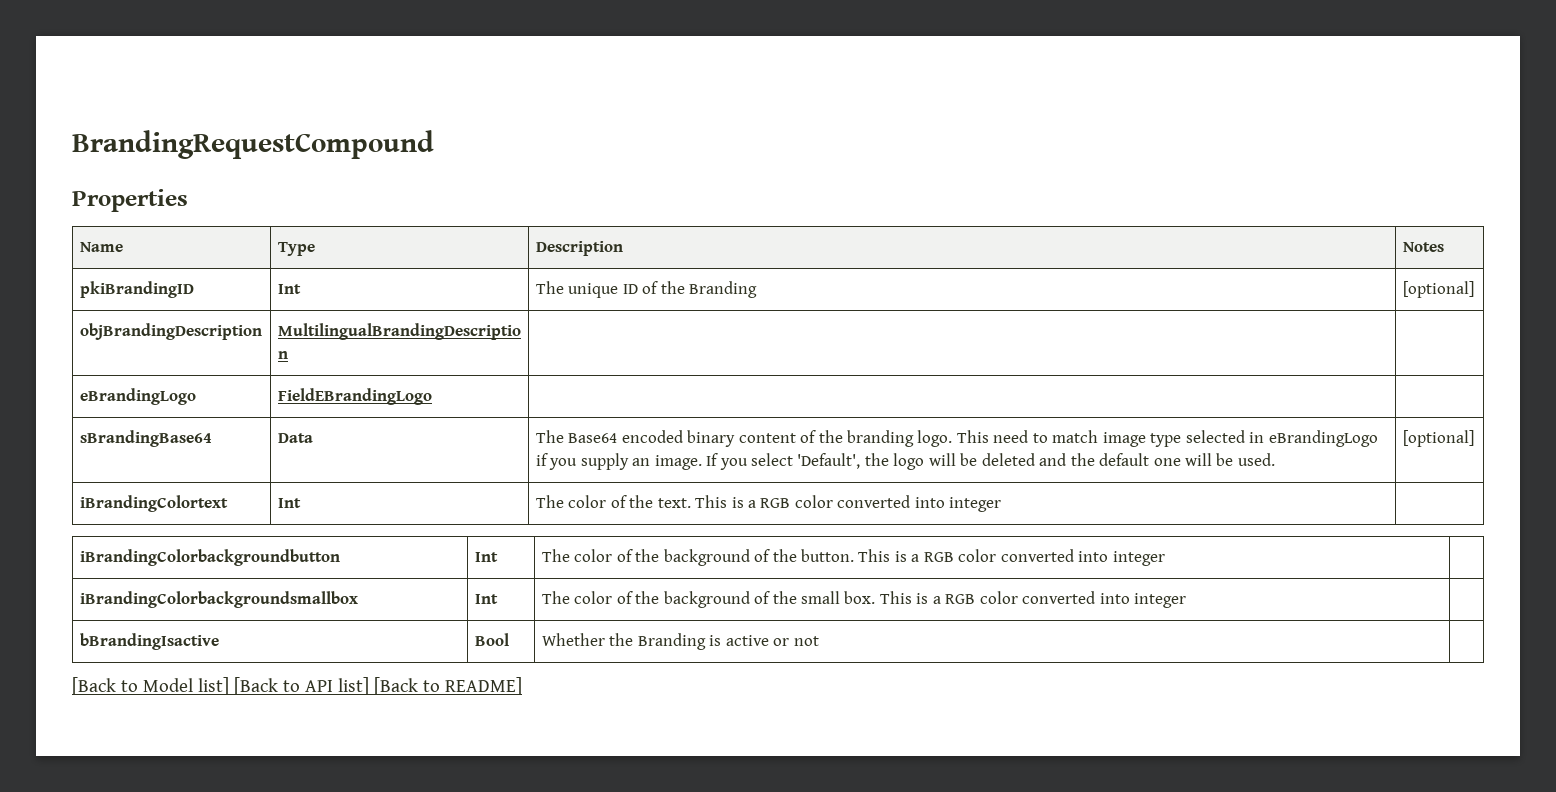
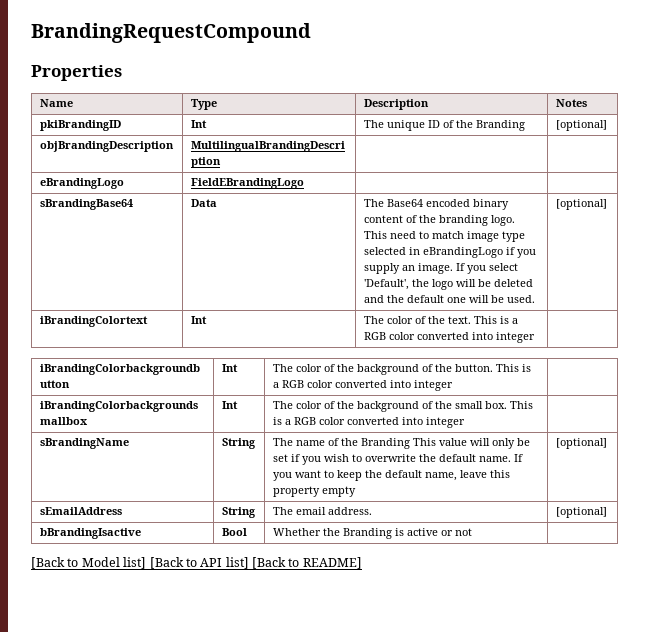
+ sBrandingName | String | The name of the Branding This value will only be set if you wish to overwrite the default name. If you want to keep the default name, leave this property empty | [optional]
+ sEmailAddress | String | The email address. | [optional]

